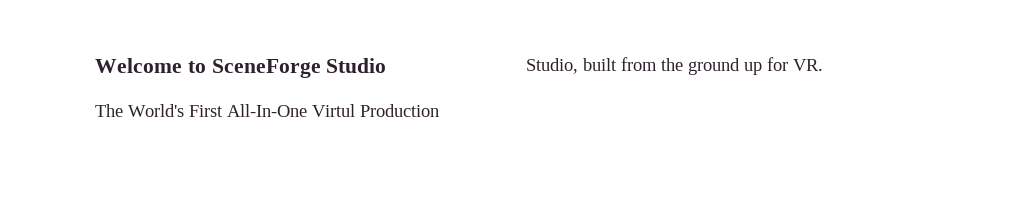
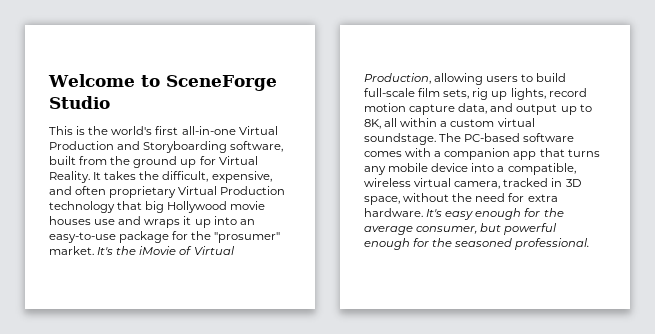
- The World's First All-In-One Virtul Production Studio, built from the ground up for VR.
+ This is the world's first all-in-one Virtual Production and Storyboarding software, built from the ground up for Virtual Reality. It takes the difficult, expensive, and often proprietary Virtual Production technology that big Hollywood movie houses use and wraps it up into an easy-to-use package for the "prosumer" market. It's the iMovie of Virtual Production, allowing users to build full-scale film sets, rig up lights, record motion capture data, and output up to 8K, all within a custom virtual soundstage. The PC-based software comes with a companion app that turns any mobile device into a compatible, wireless virtual camera, tracked in 3D space, without the need for extra hardware. It's easy enough for the average consumer, but powerful enough for the seasoned professional.

